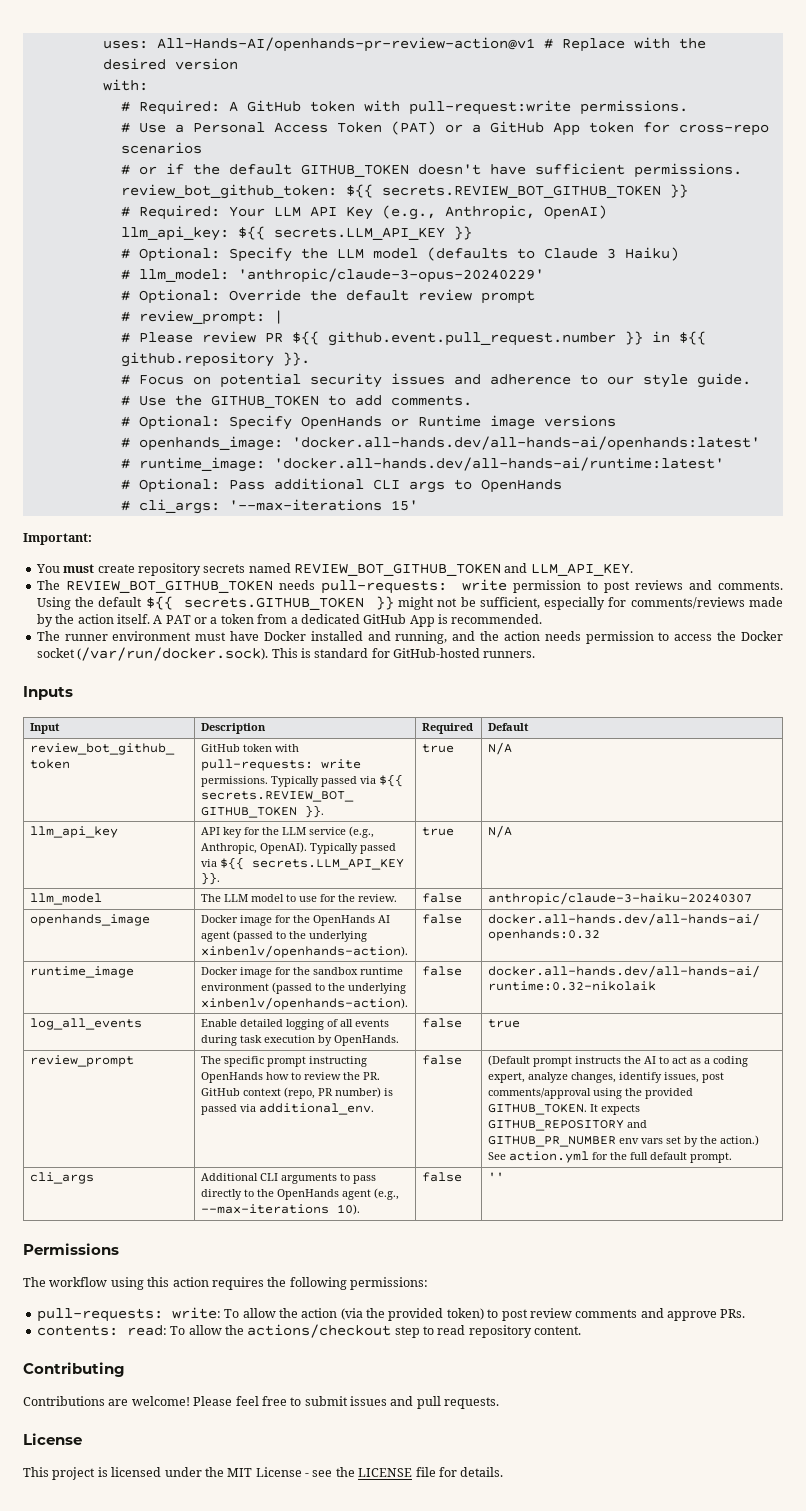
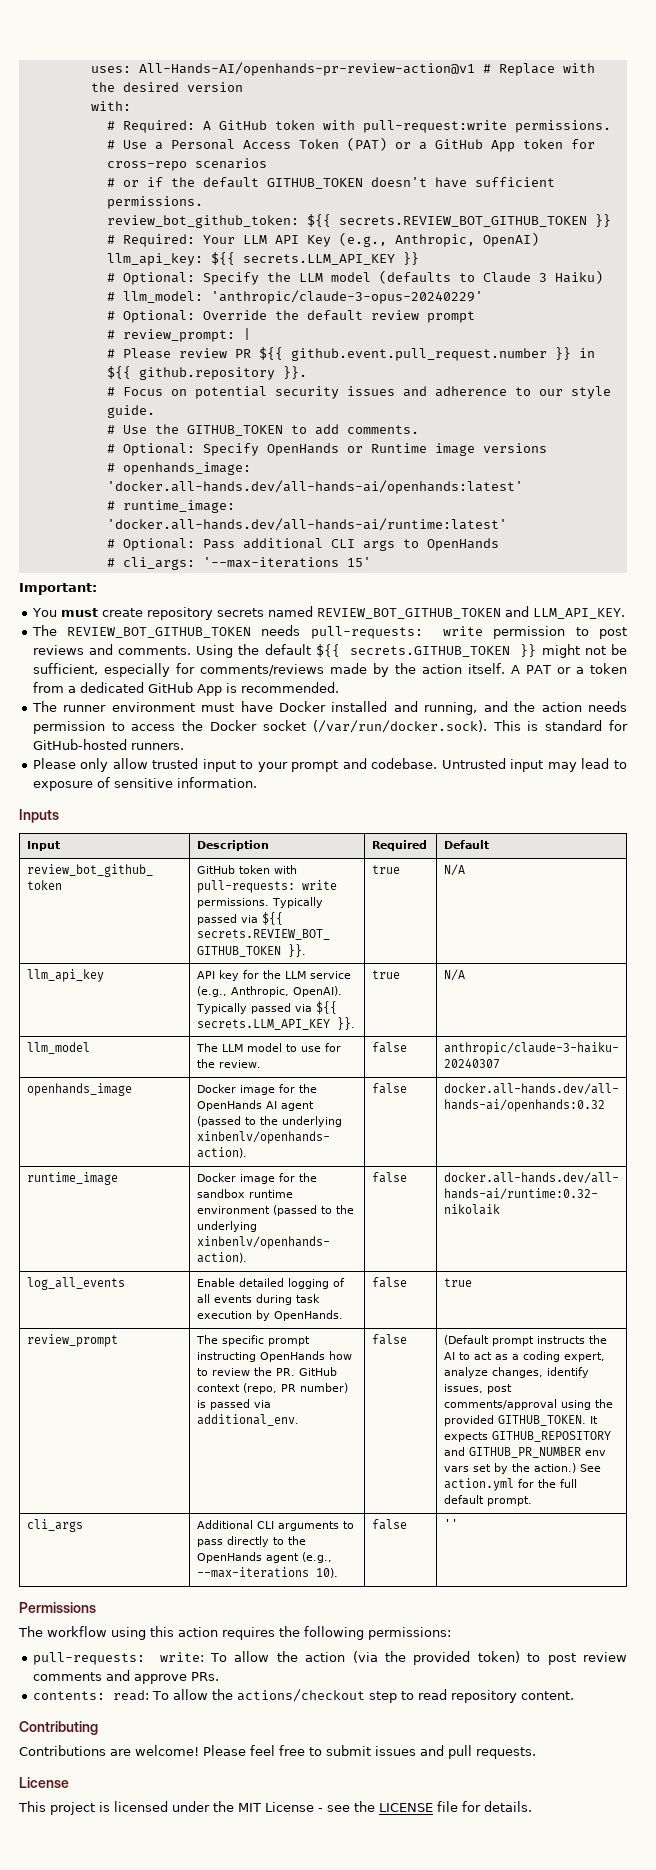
+ Please only allow trusted input to your prompt and codebase. Untrusted input may lead to exposure of sensitive information.

